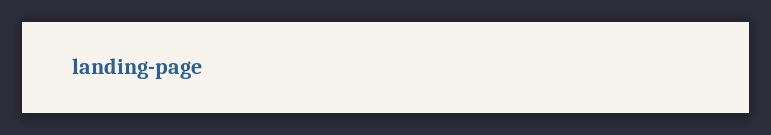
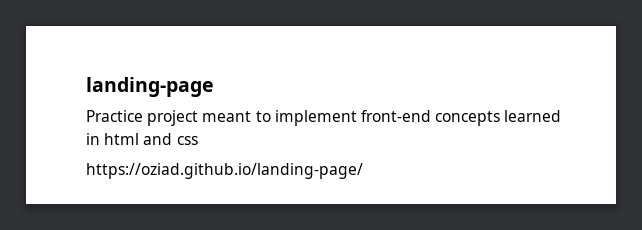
+ Practice project meant to implement front-end concepts learned in html and css
+ https://oziad.github.io/landing-page/

